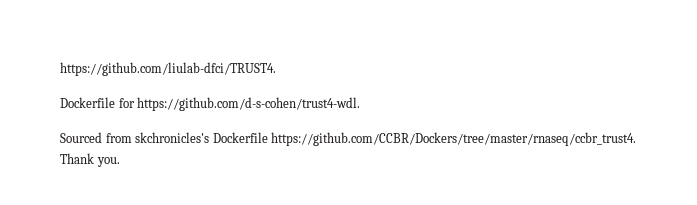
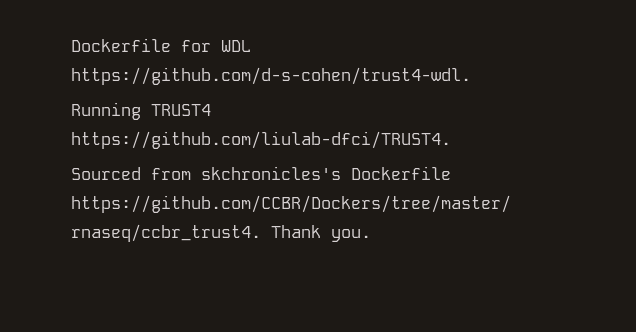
- https://github.com/liulab-dfci/TRUST4.
- Dockerfile for https://github.com/d-s-cohen/trust4-wdl.
+ Dockerfile for WDL https://github.com/d-s-cohen/trust4-wdl.
+ Running TRUST4 https://github.com/liulab-dfci/TRUST4.

